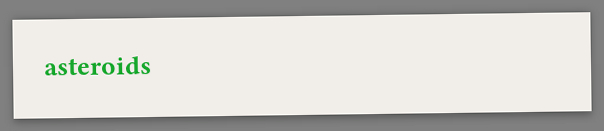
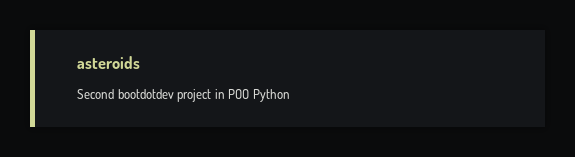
+ Second bootdotdev project in POO Python

